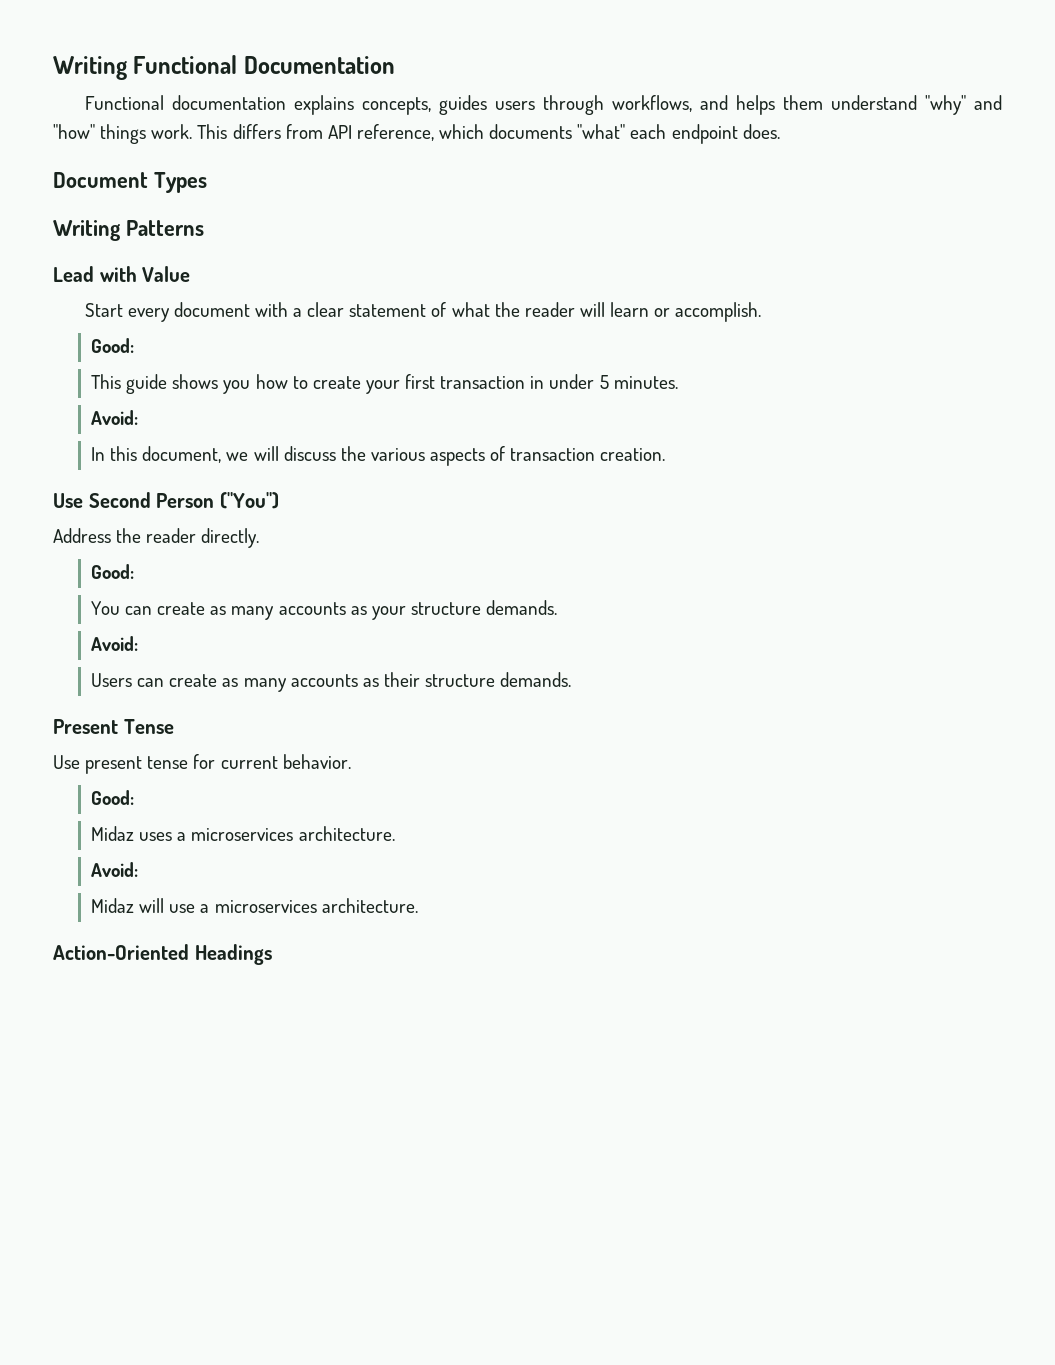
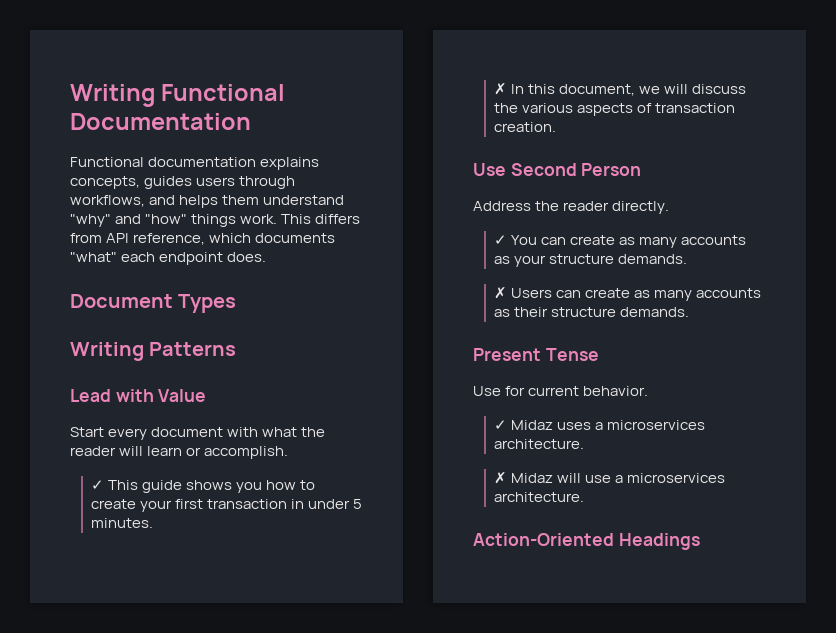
- Start every document with a clear statement of what the reader will learn or accomplish.
- Good:
- This guide shows you how to create your first transaction in under 5 minutes.
- Avoid:
- In this document, we will discuss the various aspects of transaction creation.
+ Start every document with what the reader will learn or accomplish.
+ ✓ This guide shows you how to create your first transaction in under 5 minutes.
+ ✗ In this document, we will discuss the various aspects of transaction creation.
- Use Second Person ("You")
+ Use Second Person
  Address the reader directly.
- Good:
- You can create as many accounts as your structure demands.
- Avoid:
- Users can create as many accounts as their structure demands.
+ ✓ You can create as many accounts as your structure demands.
+ ✗ Users can create as many accounts as their structure demands.
- Use present tense for current behavior.
- Good:
- Midaz uses a microservices architecture.
- Avoid:
- Midaz will use a microservices architecture.
+ Use for current behavior.
+ ✓ Midaz uses a microservices architecture.
+ ✗ Midaz will use a microservices architecture.

